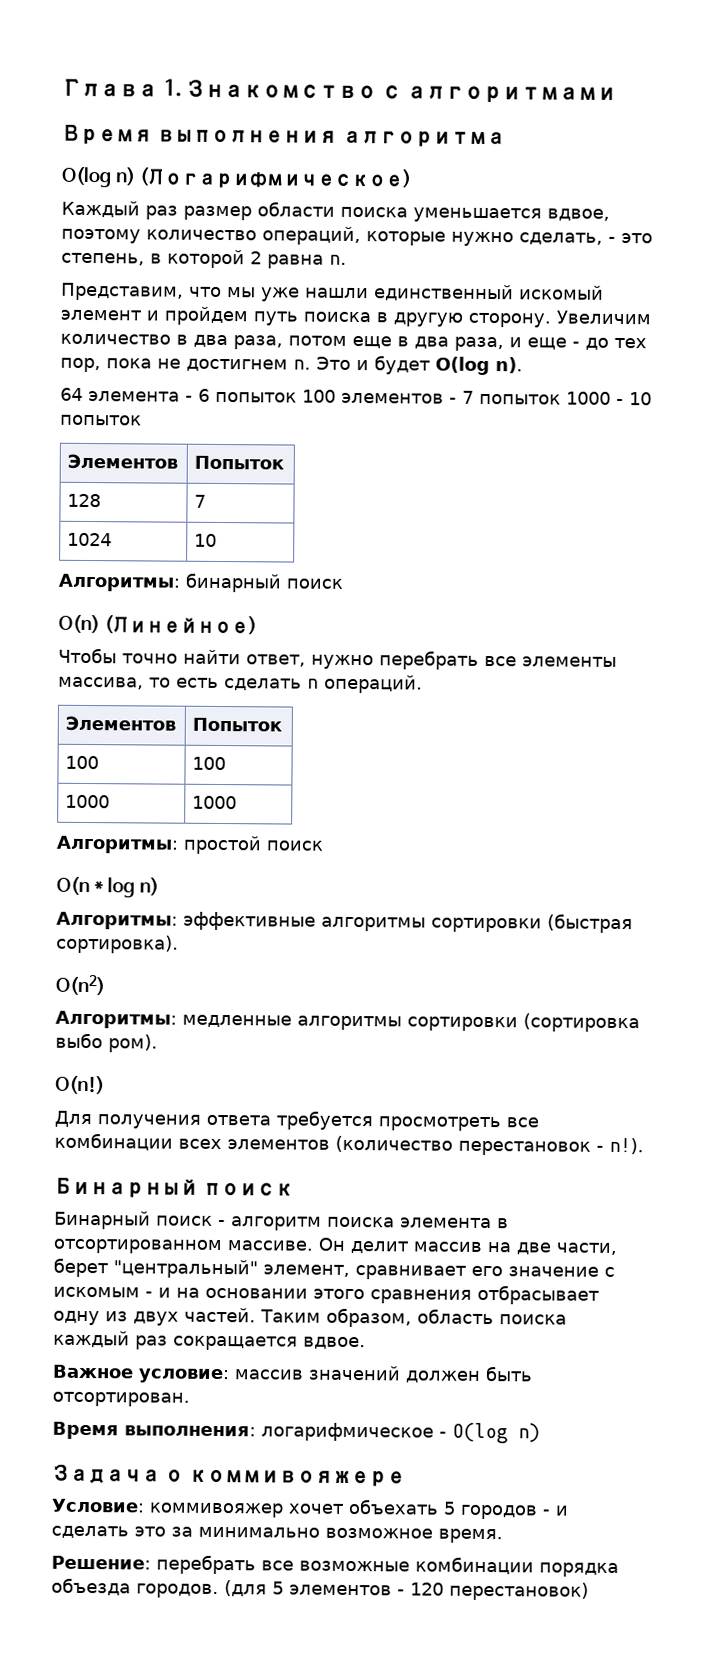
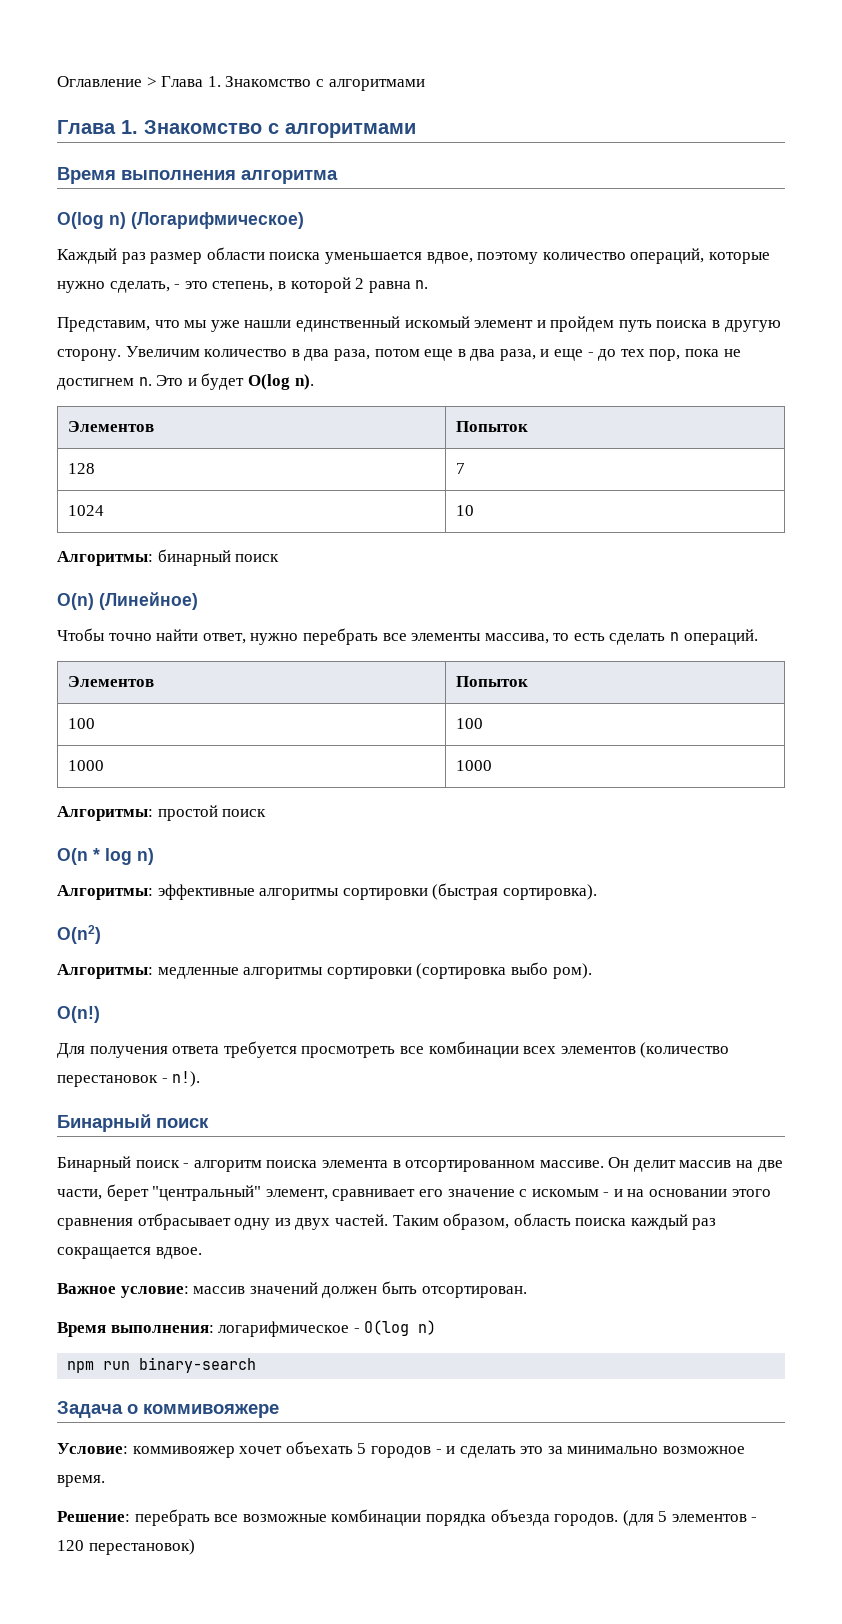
+ Оглавление > Глава 1. Знакомство с алгоритмами
- 64 элемента - 6 попыток 100 элементов - 7 попыток 1000 - 10 попыток
+ npm run binary-search

